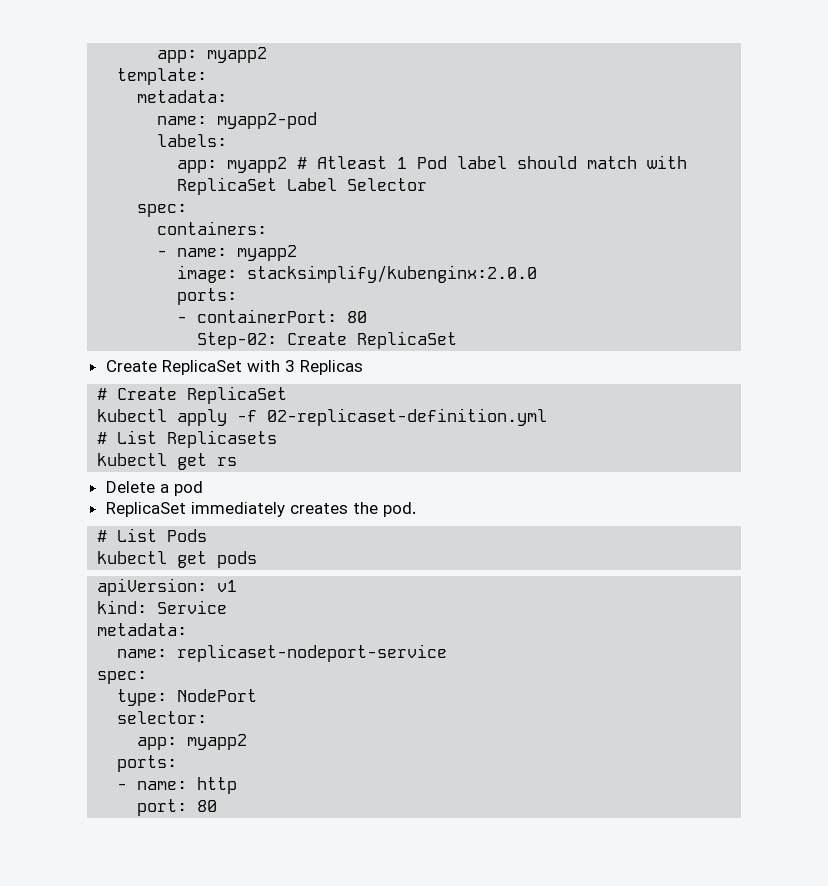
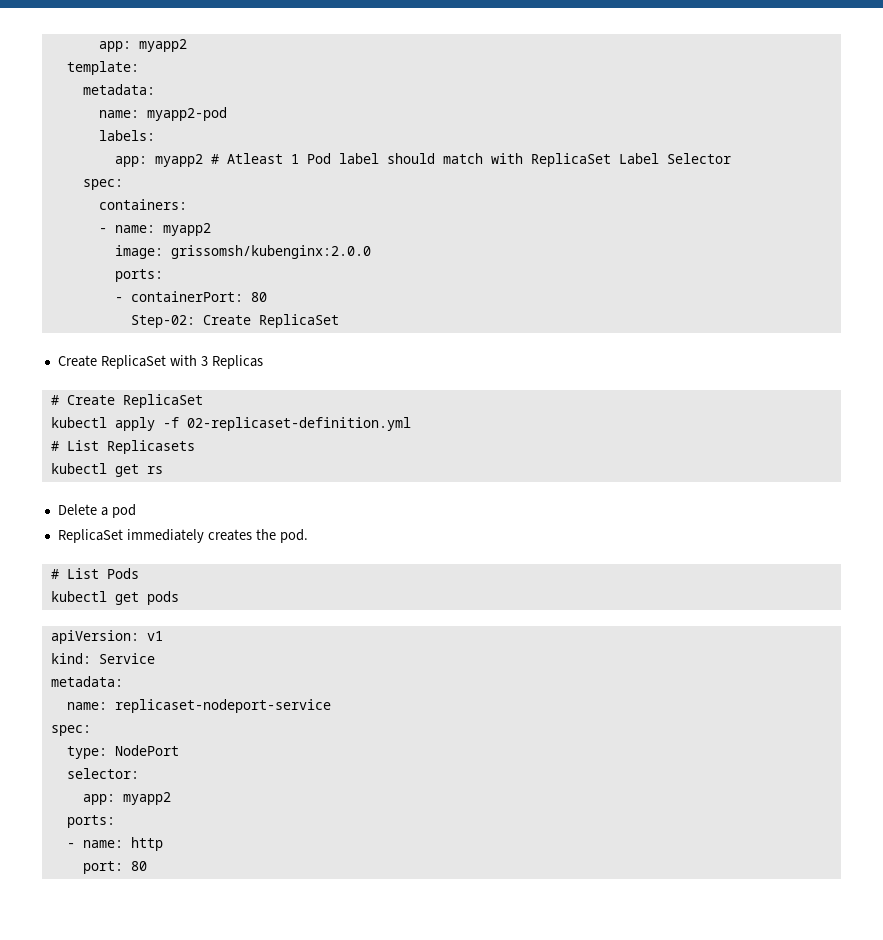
- image: stacksimplify/kubenginx:2.0.0
+ image: grissomsh/kubenginx:2.0.0

